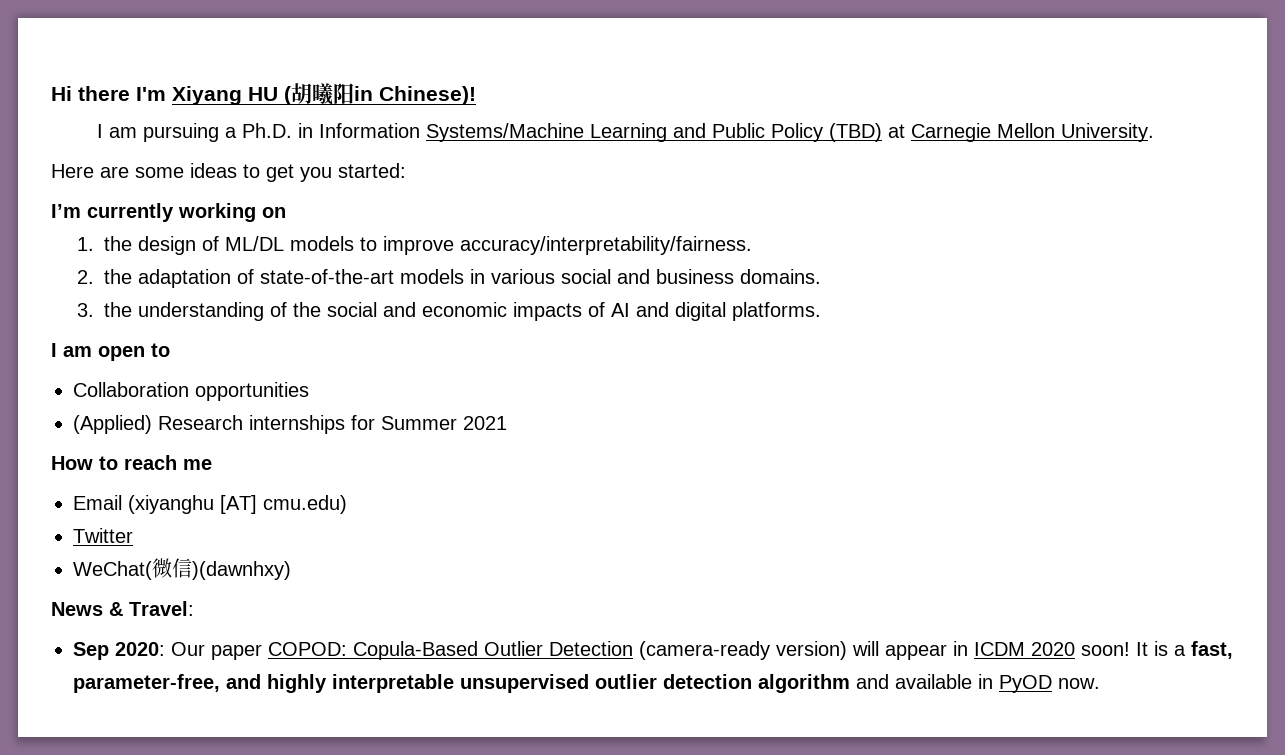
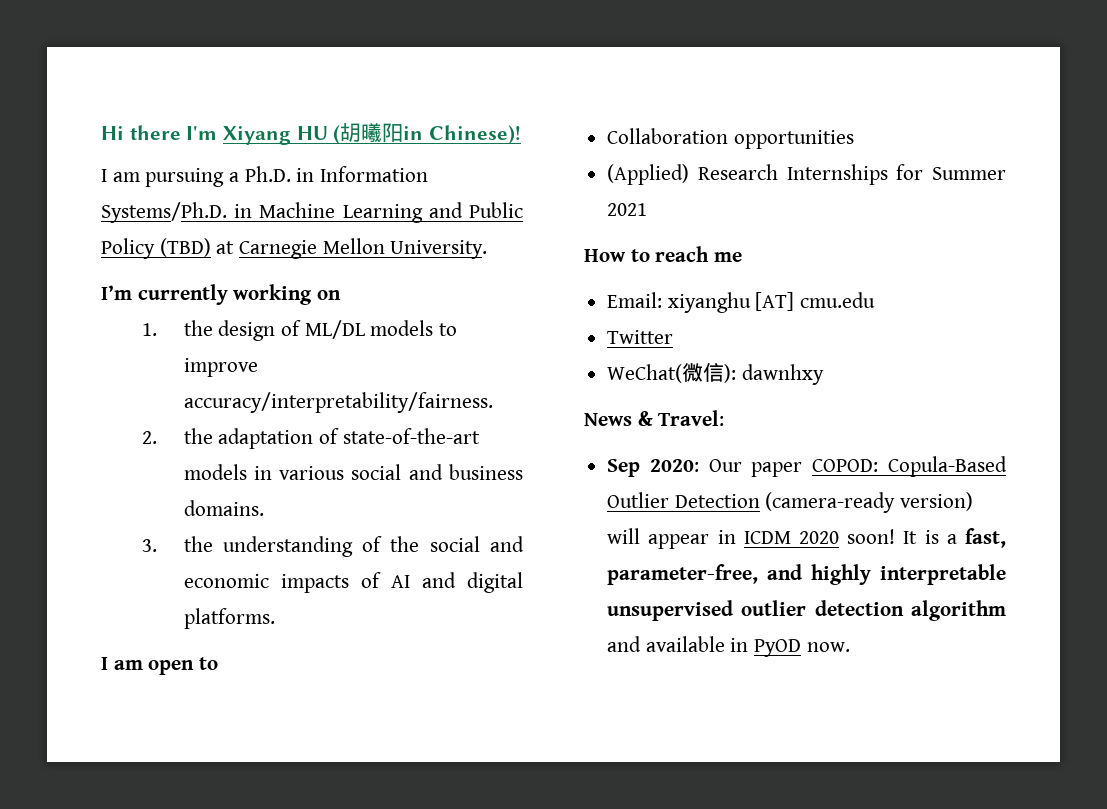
- I am pursuing a Ph.D. in Information Systems/Machine Learning and Public Policy (TBD) at Carnegie Mellon University.
+ I am pursuing a Ph.D. in Information Systems/Ph.D. in Machine Learning and Public Policy (TBD) at Carnegie Mellon University.
- Here are some ideas to get you started:
- (Applied) Research internships for Summer 2021
+ (Applied) Research Internships for Summer 2021
- Email (xiyanghu [AT] cmu.edu)
+ Email: xiyanghu [AT] cmu.edu
- WeChat(微信)(dawnhxy)
+ WeChat(微信): dawnhxy

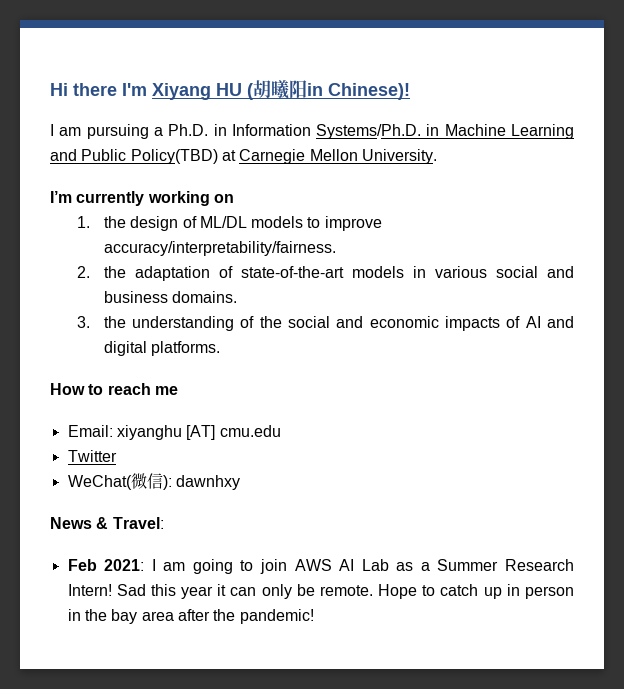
- I am pursuing a Ph.D. in Information Systems/Ph.D. in Machine Learning and Public Policy (TBD) at Carnegie Mellon University.
+ I am pursuing a Ph.D. in Information Systems/Ph.D. in Machine Learning and Public Policy(TBD) at Carnegie Mellon University.
- I am open to
- Collaboration opportunities
- (Applied) Research Internships for Summer 2021
- Sep 2020: Our paper COPOD: Copula-Based Outlier Detection (camera-ready version) will appear in ICDM 2020 soon! It is a fast, parameter-free, and highly interpretable unsupervised outlier detection algorithm and available in PyOD now.
+ Feb 2021: I am going to join AWS AI Lab as a Summer Research Intern! Sad this year it can only be remote. Hope to catch up in person in the bay area after the pandemic!

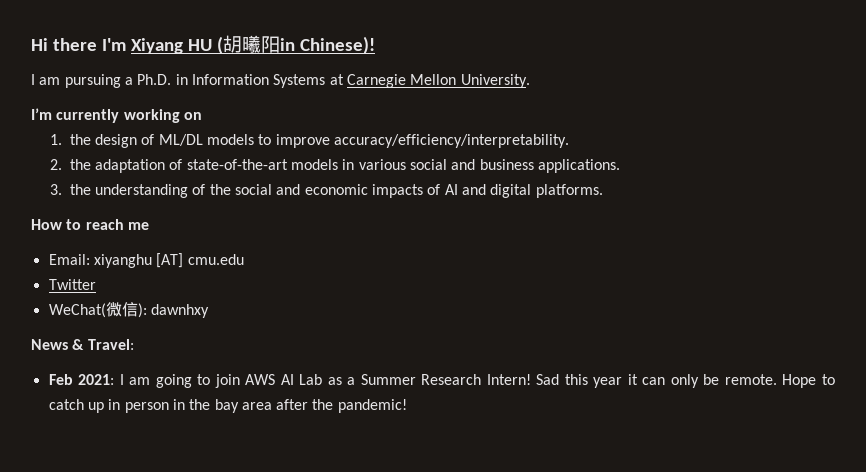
- I am pursuing a Ph.D. in Information Systems/Ph.D. in Machine Learning and Public Policy(TBD) at Carnegie Mellon University.
+ I am pursuing a Ph.D. in Information Systems at Carnegie Mellon University.
- 1. the design of ML/DL models to improve accuracy/interpretability/fairness.
+ 1. the design of ML/DL models to improve accuracy/efficiency/interpretability.
- 2. the adaptation of state-of-the-art models in various social and business domains.
+ 2. the adaptation of state-of-the-art models in various social and business applications.

